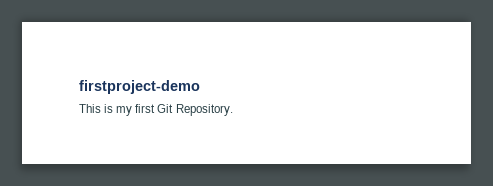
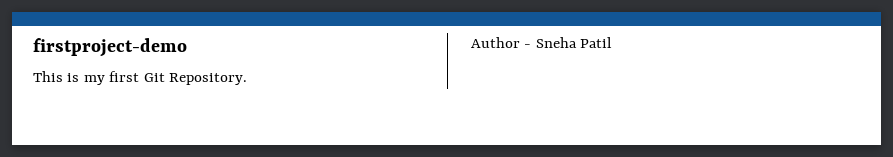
+ Author - Sneha Patil

